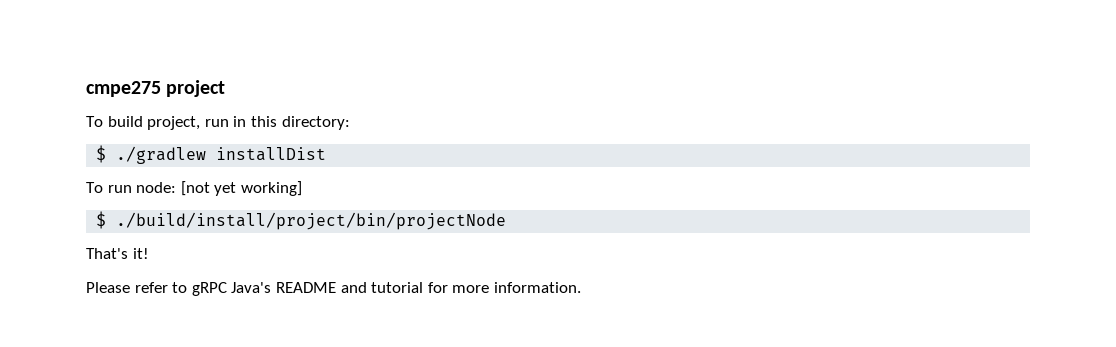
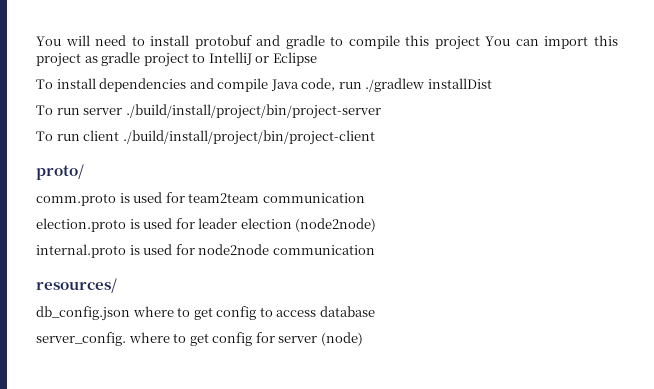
- cmpe275 project
- To build project, run in this directory:
- $ ./gradlew installDist
- To run node: [not yet working]
- $ ./build/install/project/bin/projectNode
- That's it!
- Please refer to gRPC Java's README and tutorial for more information.
+ You will need to install protobuf and gradle to compile this project You can import this project as gradle project to IntelliJ or Eclipse
+ To install dependencies and compile Java code, run ./gradlew installDist
+ To run server ./build/install/project/bin/project-server
+ To run client ./build/install/project/bin/project-client
+ proto/
+ comm.proto is used for team2team communication
+ election.proto is used for leader election (node2node)
+ internal.proto is used for node2node communication
+ resources/
+ db_config.json where to get config to access database
+ server_config. where to get config for server (node)

